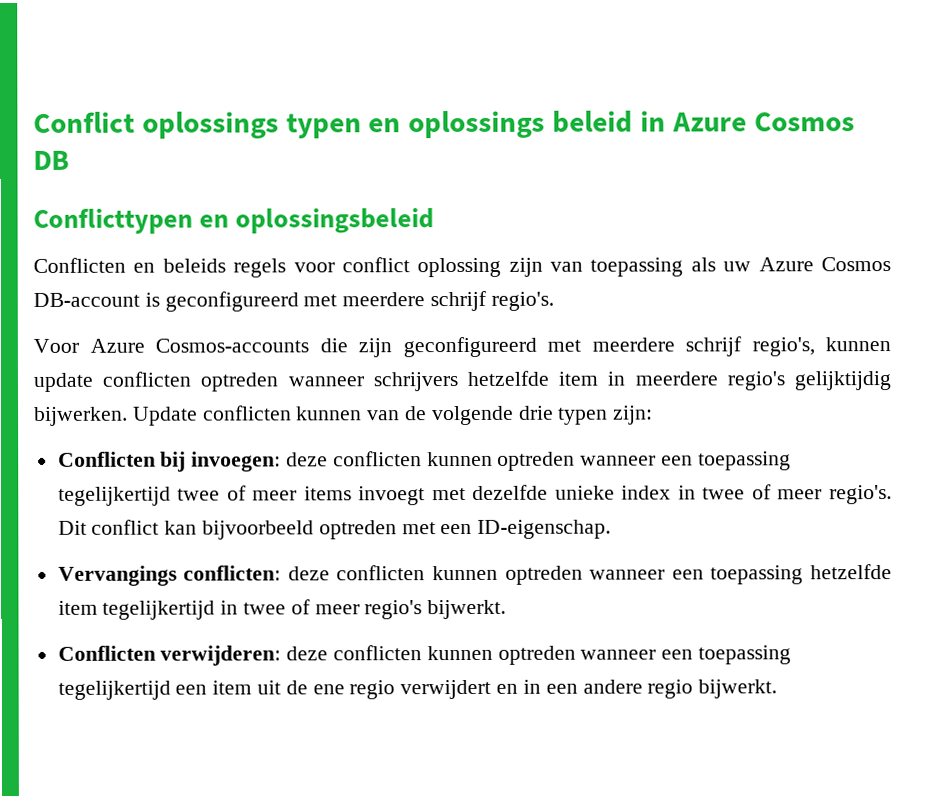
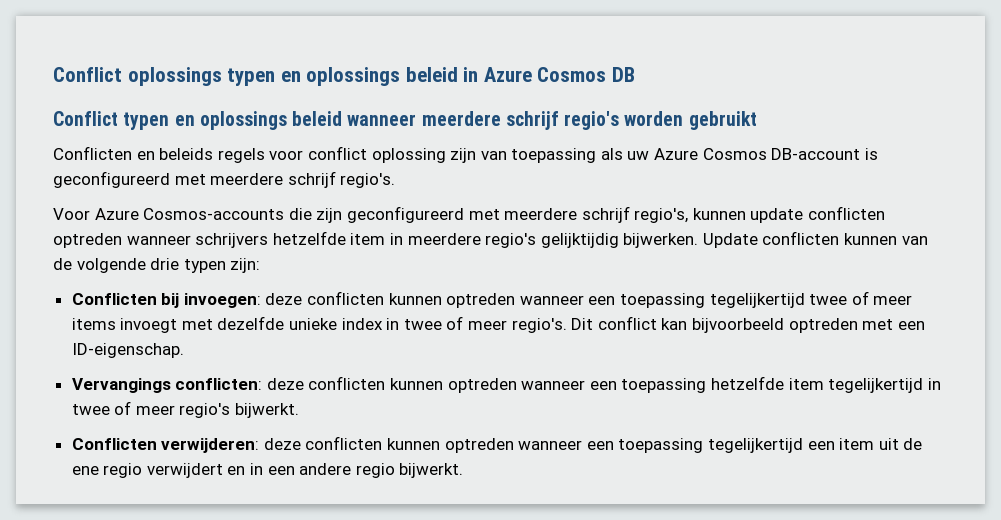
- Conflicttypen en oplossingsbeleid
+ Conflict typen en oplossings beleid wanneer meerdere schrijf regio's worden gebruikt

